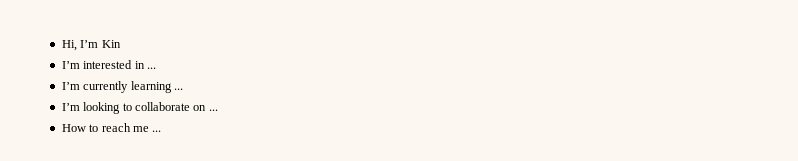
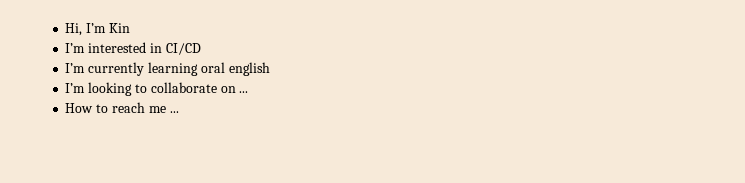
- I’m interested in ...
+ I’m interested in CI/CD
- I’m currently learning ...
+ I’m currently learning oral english

